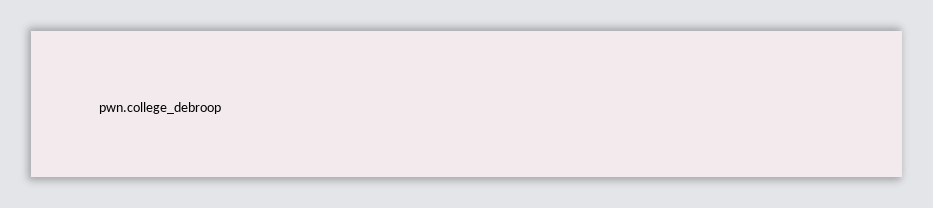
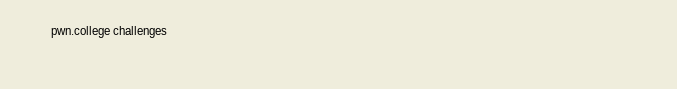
- pwn.college_debroop
+ pwn.college challenges

